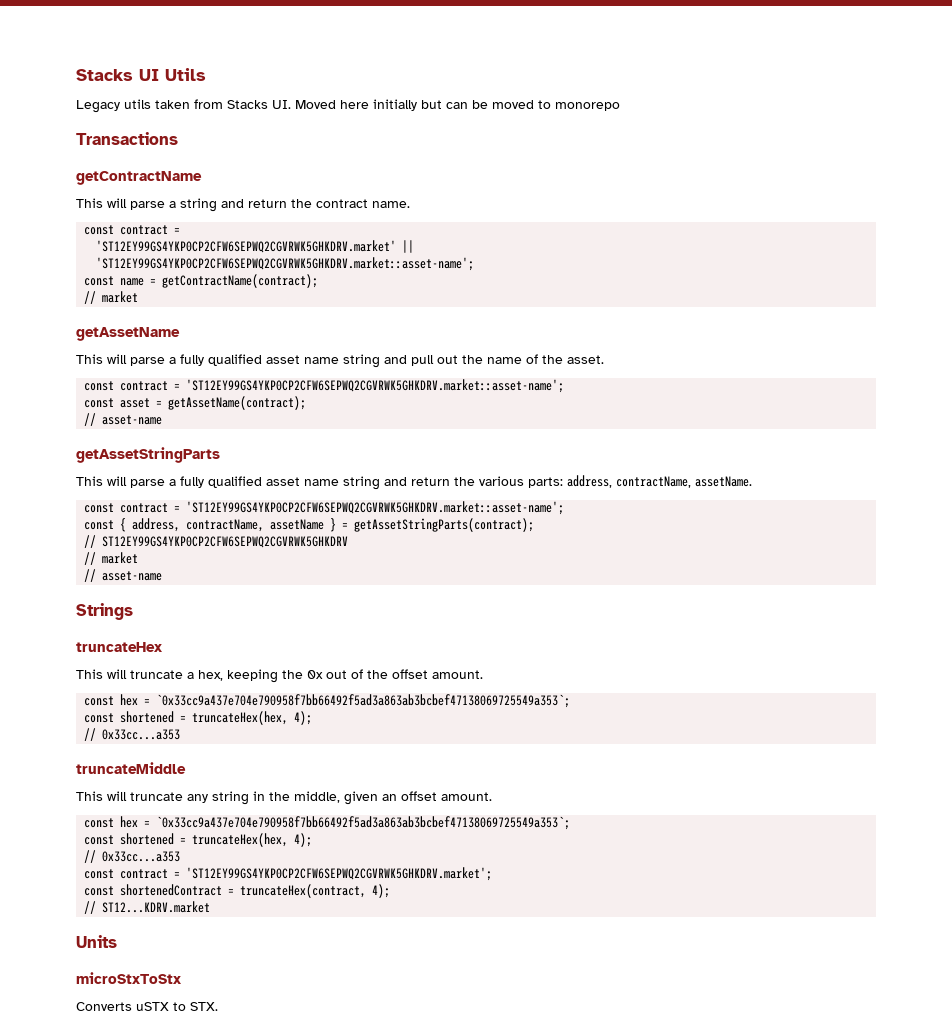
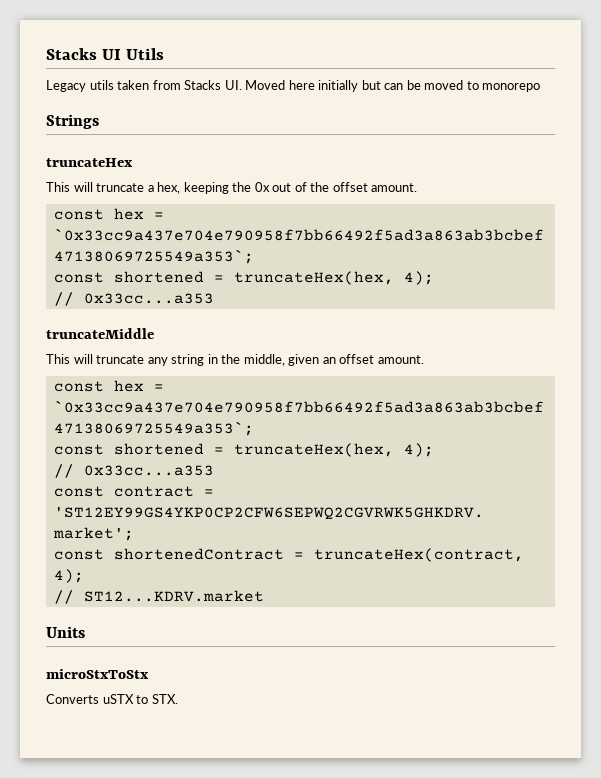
- Transactions
- getContractName
- This will parse a string and return the contract name.
- const contract =
- 'ST12EY99GS4YKP0CP2CFW6SEPWQ2CGVRWK5GHKDRV.market' ||
- 'ST12EY99GS4YKP0CP2CFW6SEPWQ2CGVRWK5GHKDRV.market::asset-name';
- const name = getContractName(contract);
- // market
- getAssetName
- This will parse a fully qualified asset name string and pull out the name of the asset.
- const contract = 'ST12EY99GS4YKP0CP2CFW6SEPWQ2CGVRWK5GHKDRV.market::asset-name';
- const asset = getAssetName(contract);
- // asset-name
- getAssetStringParts
- This will parse a fully qualified asset name string and return the various parts: address, contractName, assetName.
- const contract = 'ST12EY99GS4YKP0CP2CFW6SEPWQ2CGVRWK5GHKDRV.market::asset-name';
- const { address, contractName, assetName } = getAssetStringParts(contract);
- // ST12EY99GS4YKP0CP2CFW6SEPWQ2CGVRWK5GHKDRV
- // market
- // asset-name

